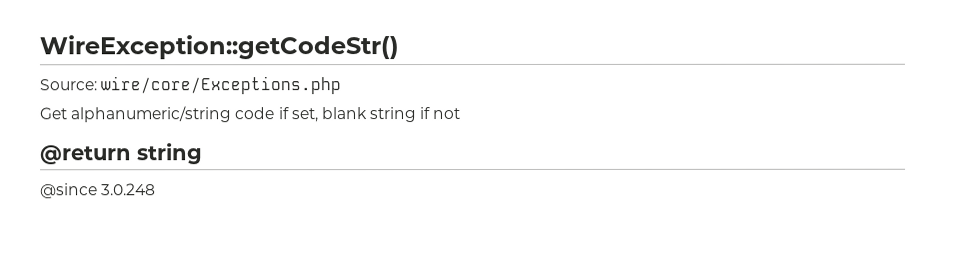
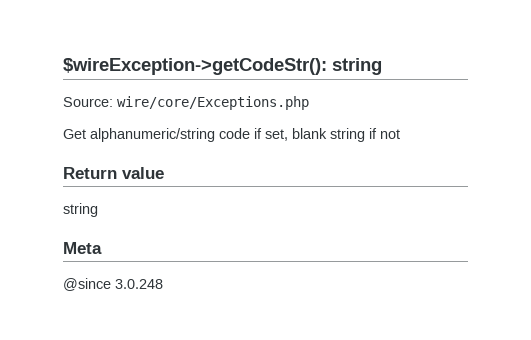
- WireException::getCodeStr()
+ $wireException->getCodeStr(): string
- @return string
+ Return value
+ string
+ Meta

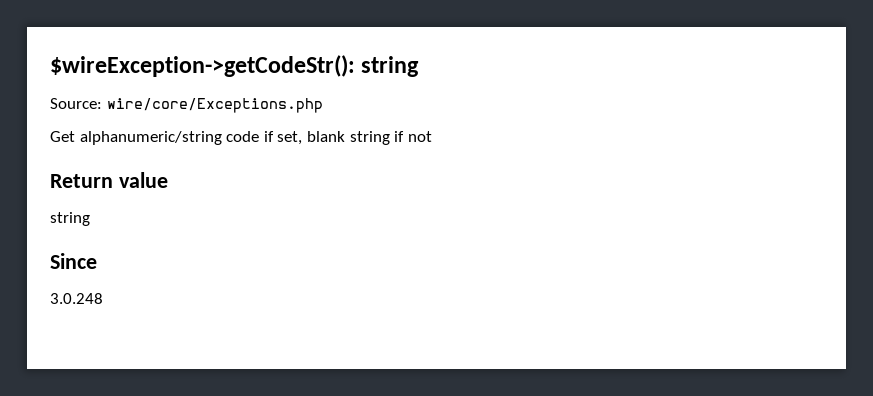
- Meta
- @since 3.0.248
+ Since
+ 3.0.248

